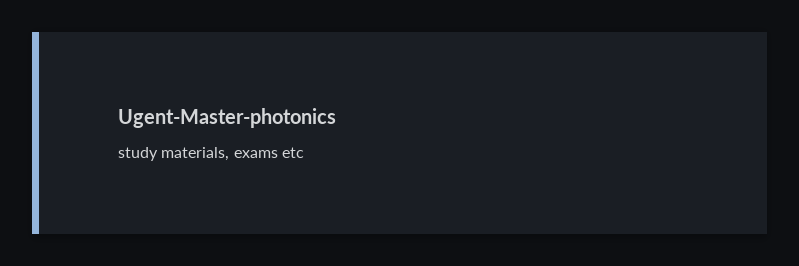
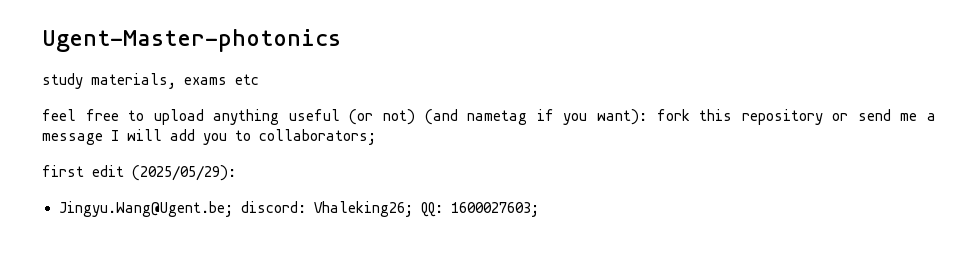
+ feel free to upload anything useful (or not) (and nametag if you want): fork this repository or send me a message I will add you to collaborators;
+ first edit (2025/05/29):
+ Jingyu.Wang@Ugent.be; discord: Vhaleking26; QQ: 1600027603;

